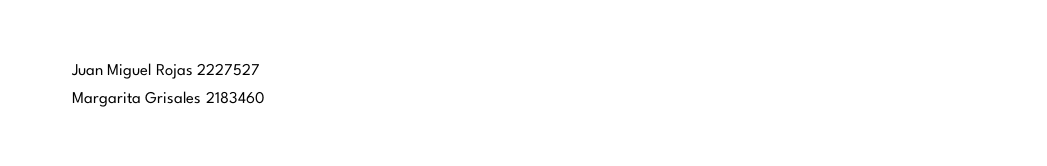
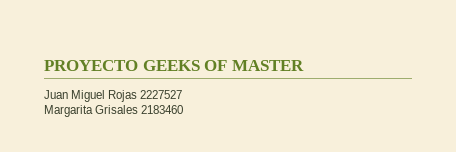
+ PROYECTO GEEKS OF MASTER

